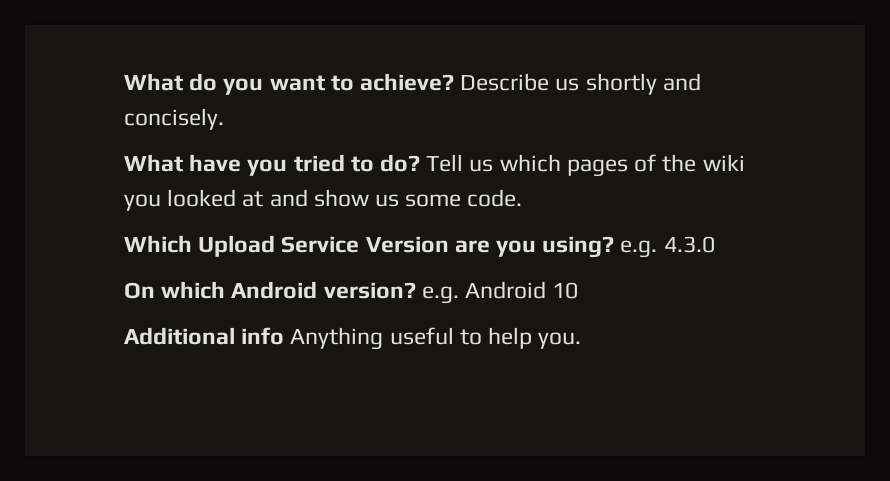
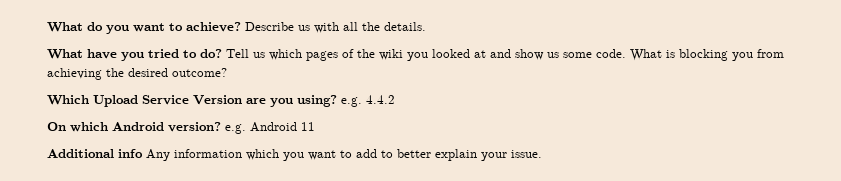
- Describe us shortly and concisely.
+ Describe us with all the details.
+ What is blocking you from achieving the desired outcome?
- Which Upload Service Version are you using? e.g. 4.3.0
+ Which Upload Service Version are you using? e.g. 4.4.2
- On which Android version? e.g. Android 10
+ On which Android version? e.g. Android 11
- Additional info Anything useful to help you.
+ Additional info Any information which you want to add to better explain your issue.

